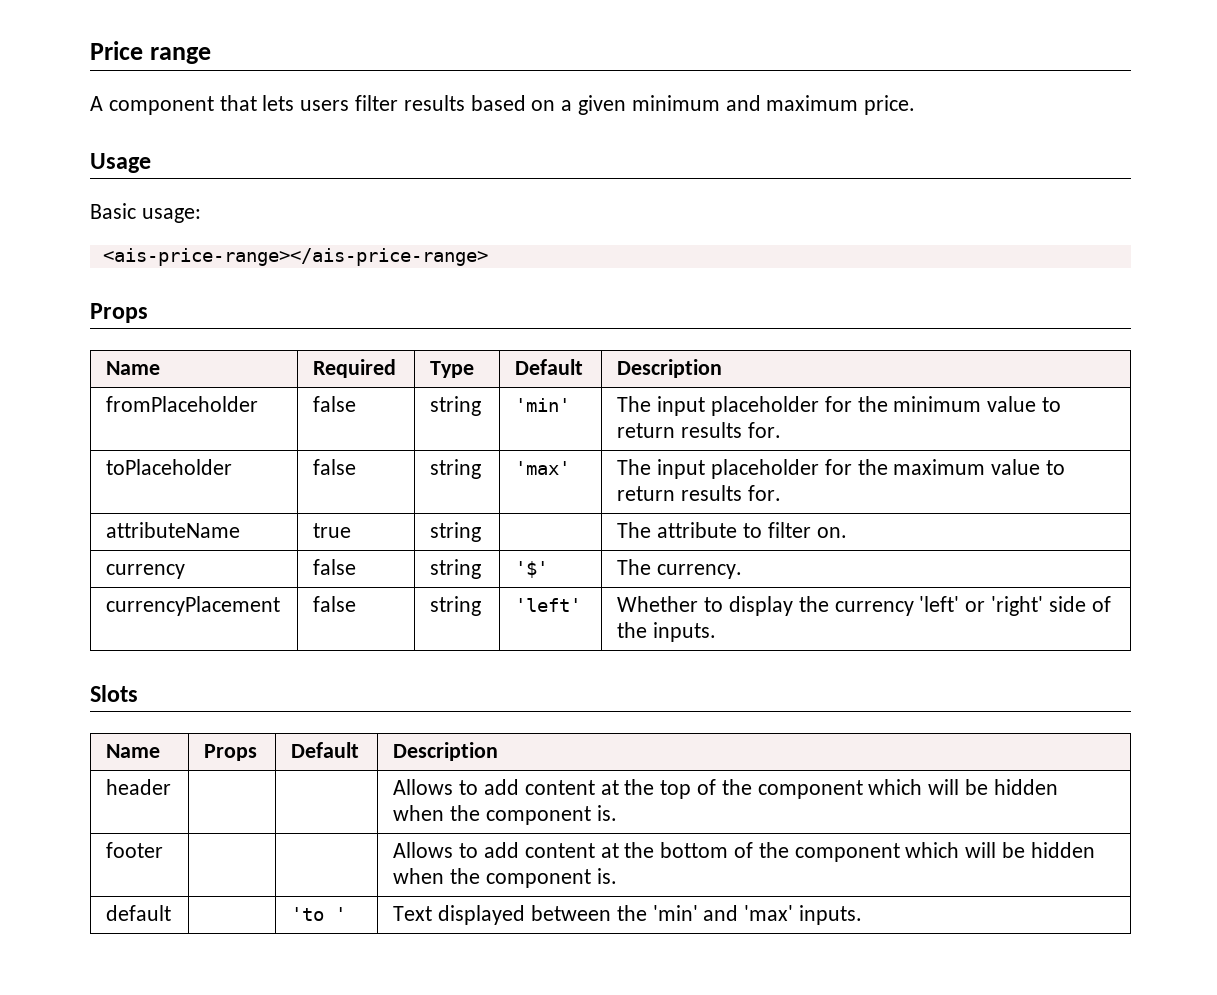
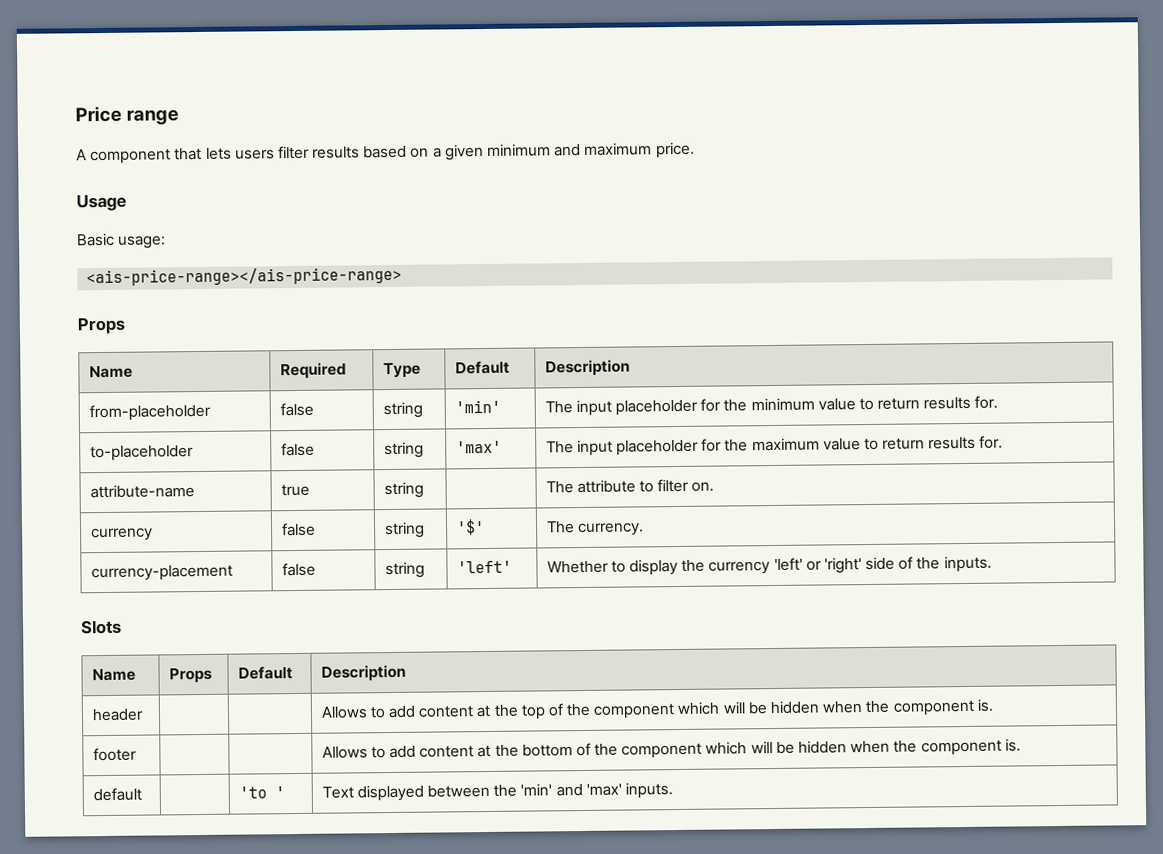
- fromPlaceholder | false | string | 'min' | The input placeholder for the minimum value to return results for.
+ from-placeholder | false | string | 'min' | The input placeholder for the minimum value to return results for.
- toPlaceholder | false | string | 'max' | The input placeholder for the maximum value to return results for.
+ to-placeholder | false | string | 'max' | The input placeholder for the maximum value to return results for.
- attributeName | true | string | | The attribute to filter on.
+ attribute-name | true | string | | The attribute to filter on.
- currencyPlacement | false | string | 'left' | Whether to display the currency 'left' or 'right' side of the inputs.
+ currency-placement | false | string | 'left' | Whether to display the currency 'left' or 'right' side of the inputs.

